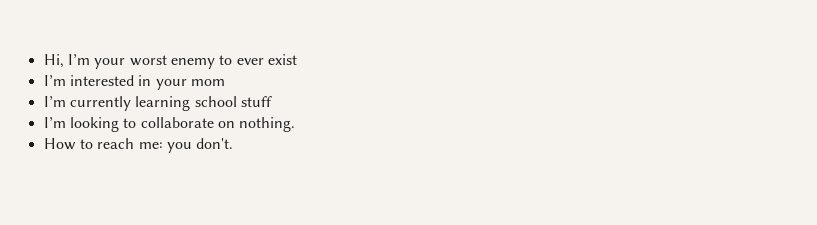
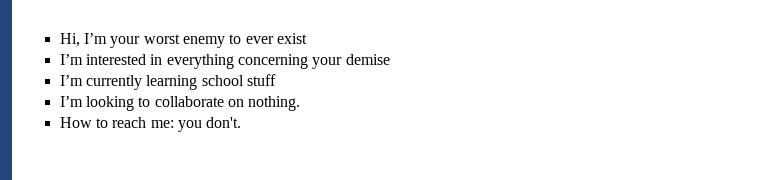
- I’m interested in your mom
+ I’m interested in everything concerning your demise

